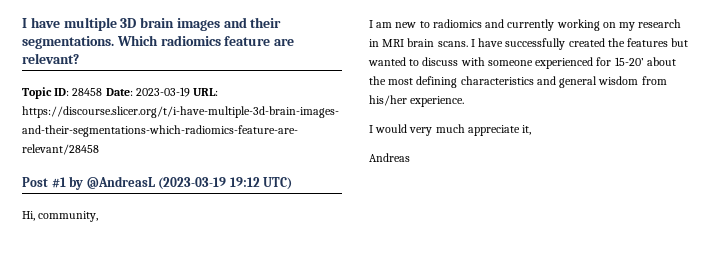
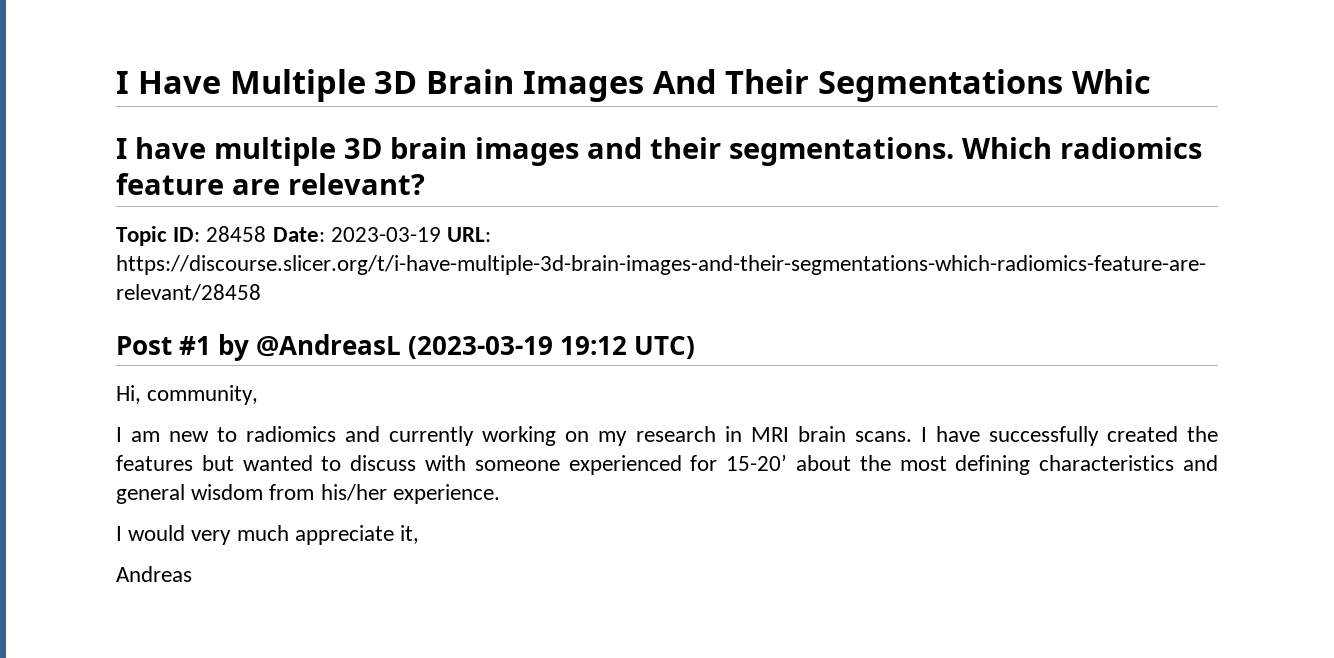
+ I Have Multiple 3D Brain Images And Their Segmentations Whic

